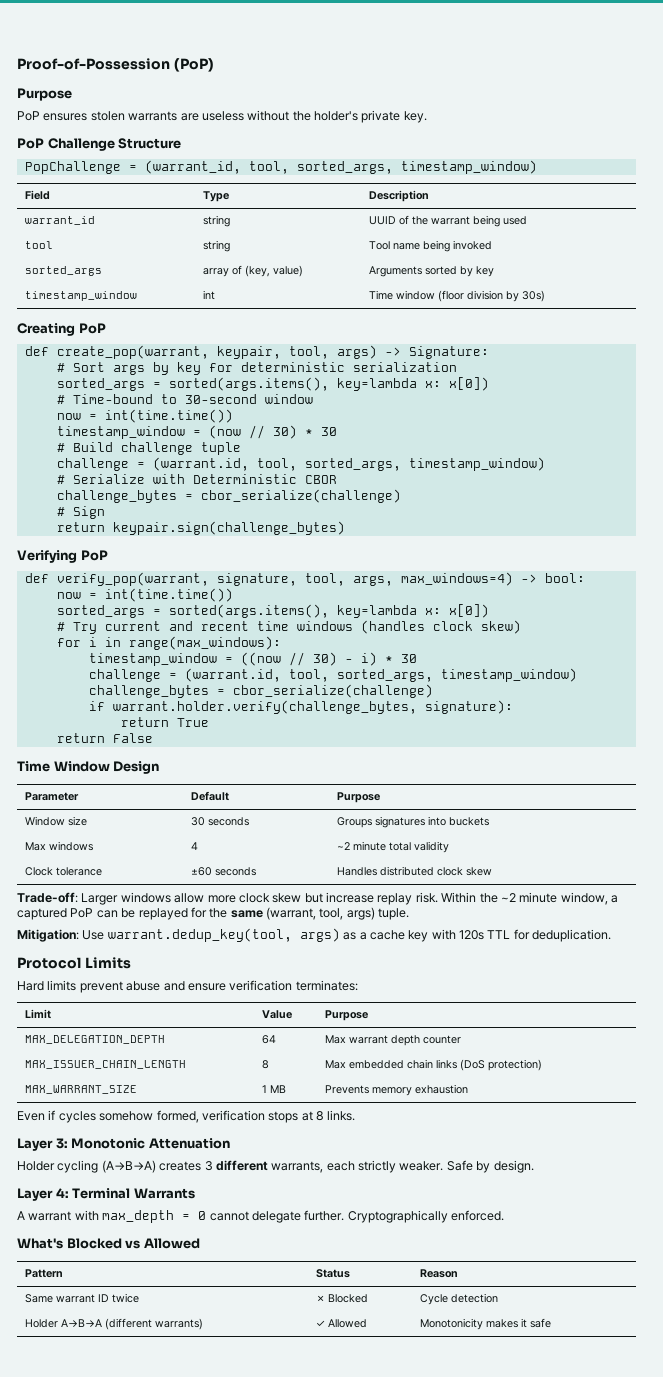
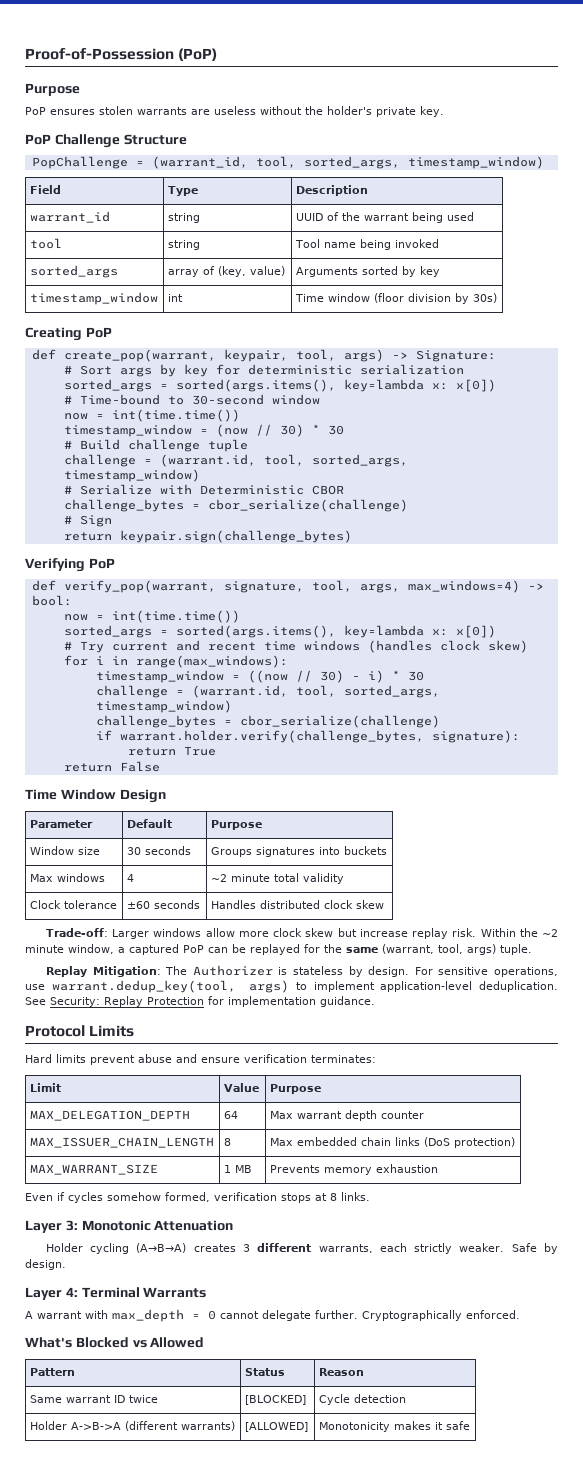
- Mitigation: Use warrant.dedup_key(tool, args) as a cache key with 120s TTL for deduplication.
+ Replay Mitigation: The Authorizer is stateless by design. For sensitive operations, use warrant.dedup_key(tool, args) to implement application-level deduplication. See Security: Replay Protection for implementation guidance.
- Same warrant ID twice | ✗ Blocked | Cycle detection
+ Same warrant ID twice | [BLOCKED] | Cycle detection
- Holder A→B→A (different warrants) | ✓ Allowed | Monotonicity makes it safe
+ Holder A->B->A (different warrants) | [ALLOWED] | Monotonicity makes it safe

